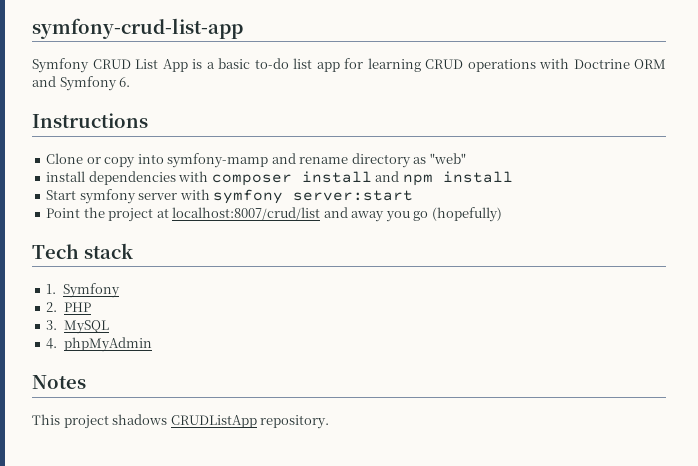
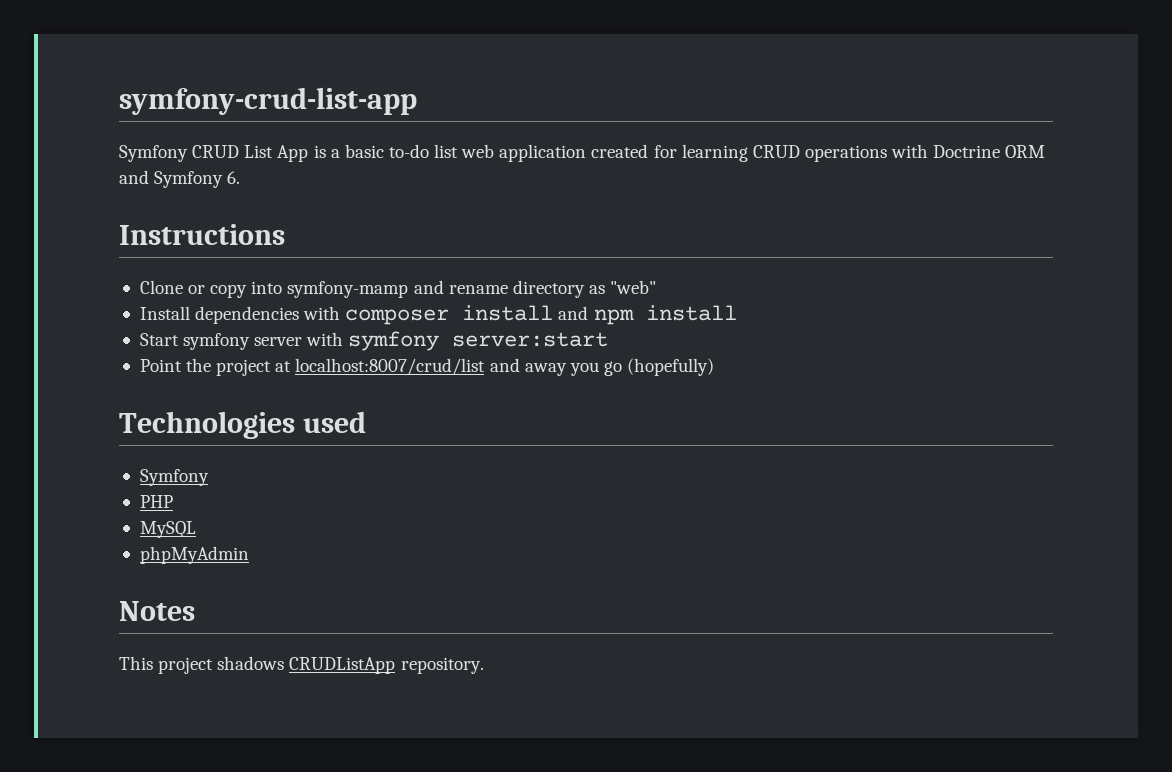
- Symfony CRUD List App is a basic to-do list app for learning CRUD operations with Doctrine ORM and Symfony 6.
+ Symfony CRUD List App is a basic to-do list web application created for learning CRUD operations with Doctrine ORM and Symfony 6.
- install dependencies with composer install and npm install
+ Install dependencies with composer install and npm install
- Tech stack
- 1. Symfony
+ Technologies used
+ Symfony
- 2. PHP
+ PHP
- 3. MySQL
+ MySQL
- 4. phpMyAdmin
+ phpMyAdmin

